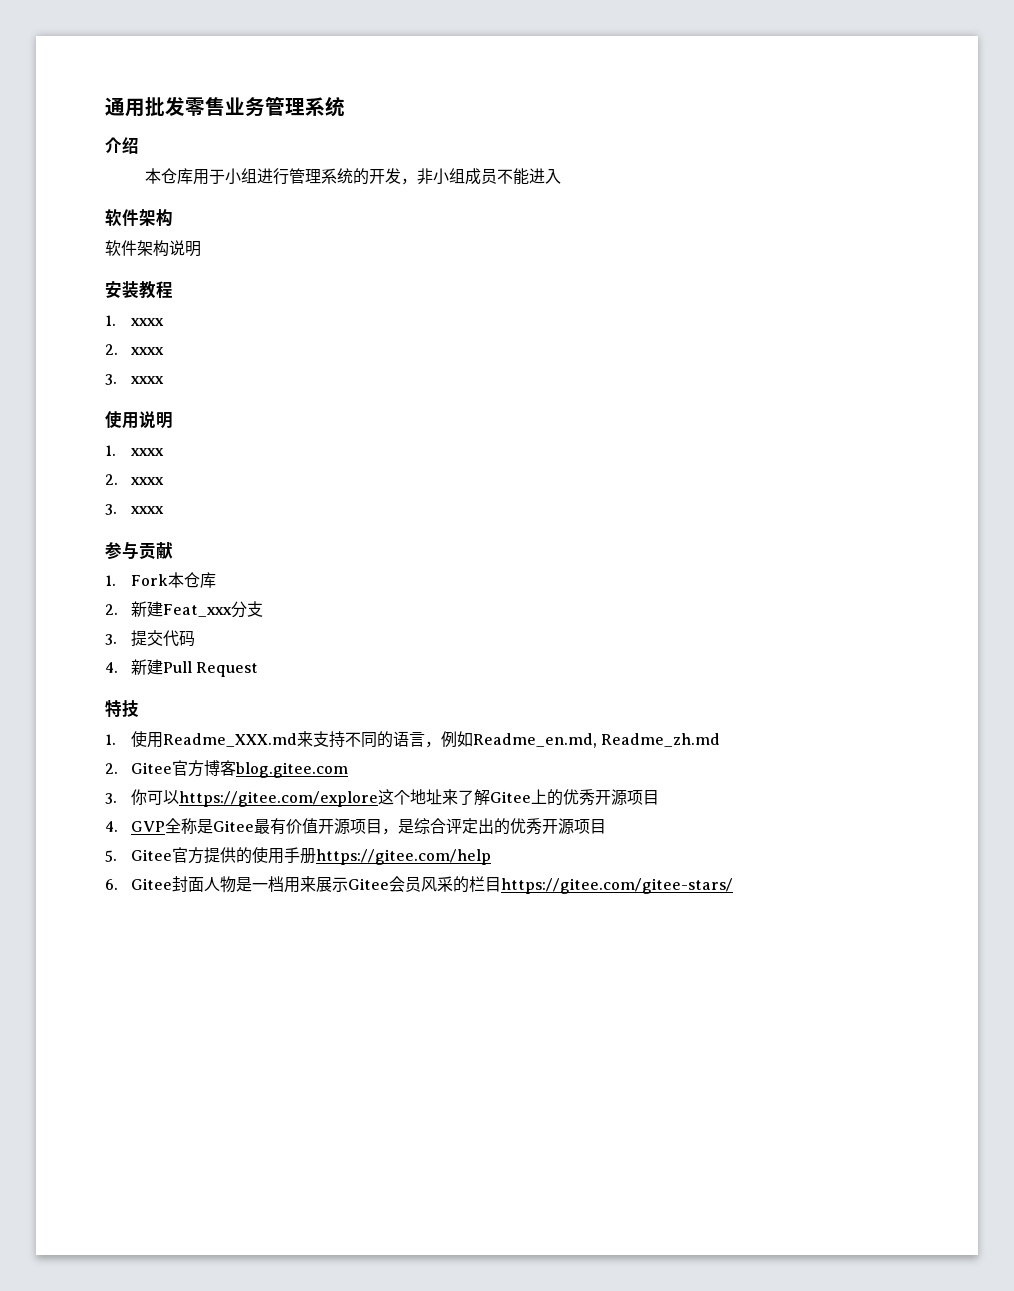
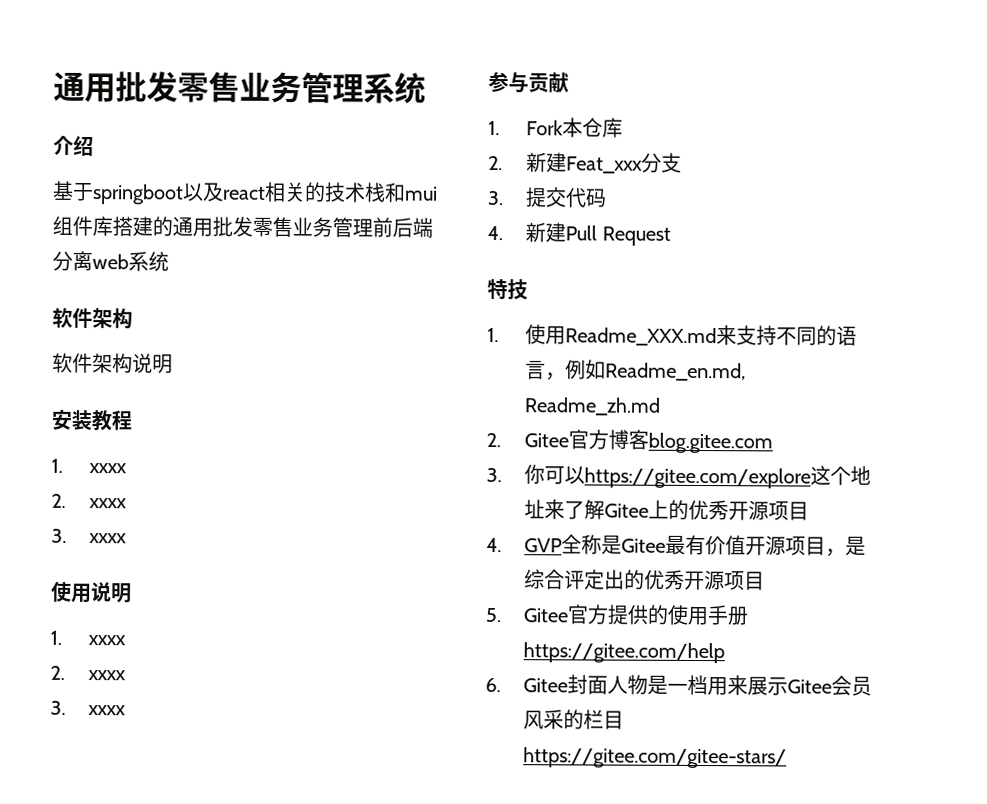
- 本仓库用于小组进行管理系统的开发，非小组成员不能进入
+ 基于springboot以及react相关的技术栈和mui组件库搭建的通用批发零售业务管理前后端分离web系统

